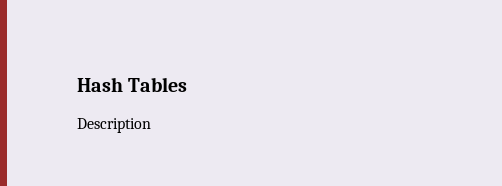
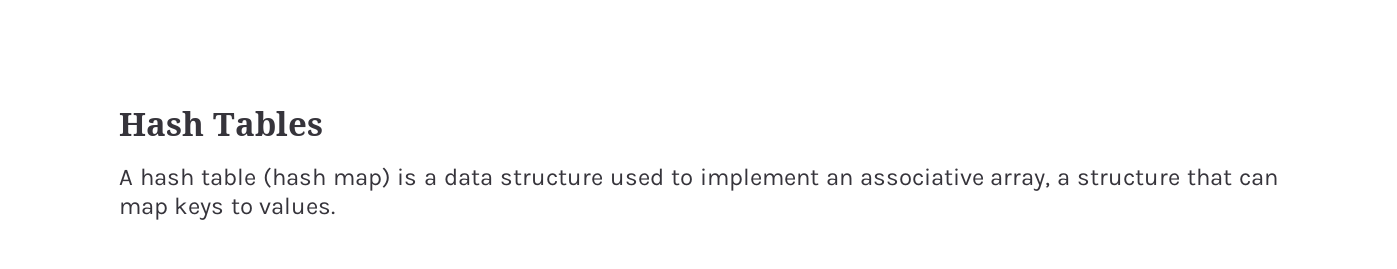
- Description
+ A hash table (hash map) is a data structure used to implement an associative array, a structure that can map keys to values.

